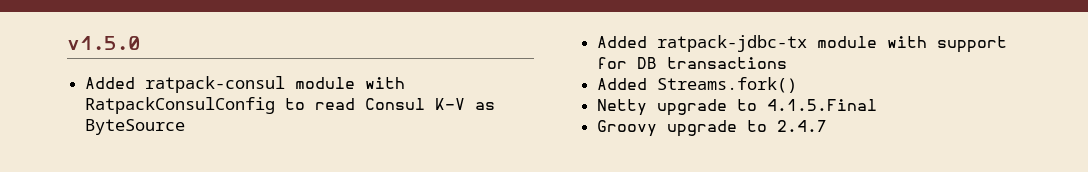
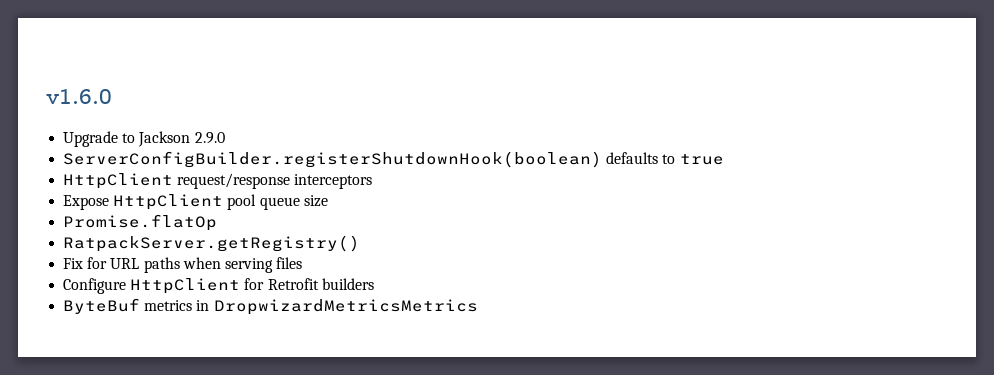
- v1.5.0
- Added ratpack-consul module with RatpackConsulConfig to read Consul K-V as ByteSource
- Added ratpack-jdbc-tx module with support for DB transactions
- Added Streams.fork()
- Netty upgrade to 4.1.5.Final
- Groovy upgrade to 2.4.7
+ v1.6.0
+ Upgrade to Jackson 2.9.0
+ ServerConfigBuilder.registerShutdownHook(boolean) defaults to true
+ HttpClient request/response interceptors
+ Expose HttpClient pool queue size
+ Promise.flatOp
+ RatpackServer.getRegistry()
+ Fix for URL paths when serving files
+ Configure HttpClient for Retrofit builders
+ ByteBuf metrics in DropwizardMetricsMetrics

